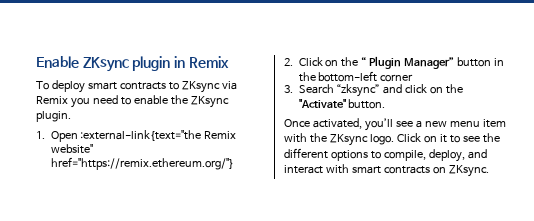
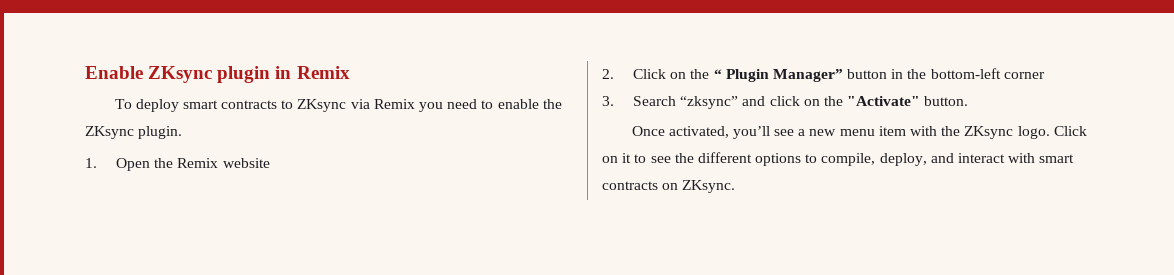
- 1. Open :external-link{text="the Remix website" href="https://remix.ethereum.org/"}
+ 1. Open the Remix website

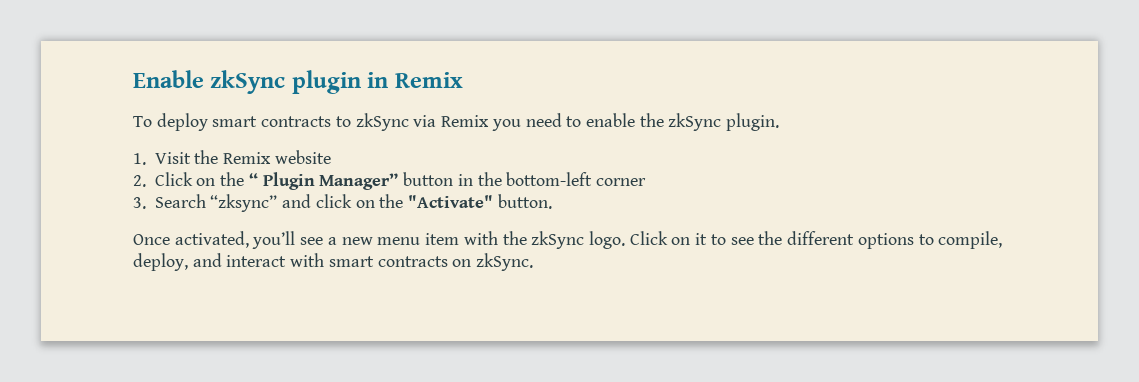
- Enable ZKsync plugin in Remix
+ Enable zkSync plugin in Remix
- To deploy smart contracts to ZKsync via Remix you need to enable the ZKsync plugin.
+ To deploy smart contracts to zkSync via Remix you need to enable the zkSync plugin.
- 1. Open the Remix website
+ 1. Visit the Remix website
- Once activated, you’ll see a new menu item with the ZKsync logo.
+ Once activated, you’ll see a new menu item with the zkSync logo.
- Click on it to see the different options to compile, deploy, and interact with smart contracts on ZKsync.
+ Click on it to see the different options to compile, deploy, and interact with smart contracts on zkSync.

